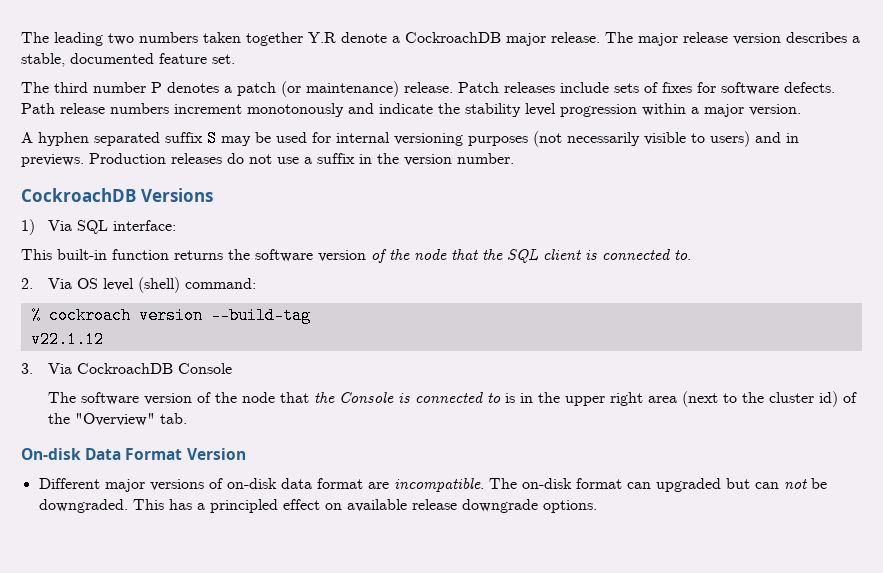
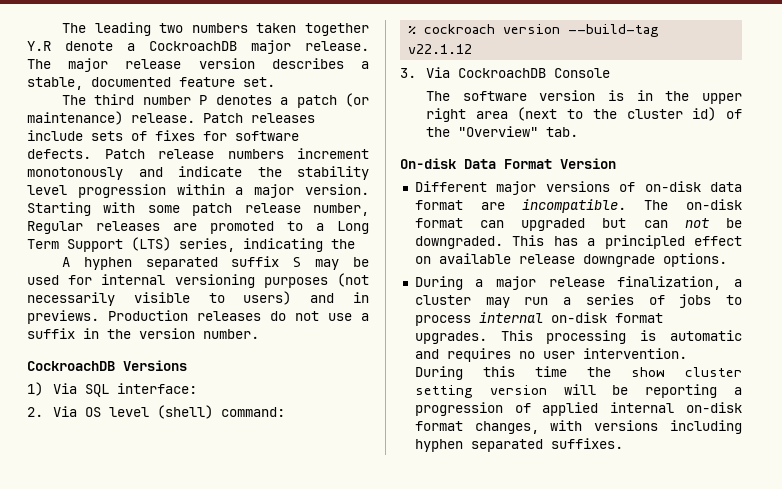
- Path release numbers increment monotonously and indicate the stability level progression within a major version.
+ Patch release numbers increment monotonously and indicate the stability level progression within a major version. Starting with some patch release number, Regular releases are promoted to a Long Term Support (LTS) series, indicating the
- This built-in function returns the software version of the node that the SQL client is connected to.
- The software version of the node that the Console is connected to is in the upper right area (next to the cluster id) of the "Overview" tab.
+ The software version is in the upper right area (next to the cluster id) of the "Overview" tab.
+ During a major release finalization, a cluster may run a series of jobs to process internal on-disk format upgrades. This processing is automatic and requires no user intervention. During this time the show cluster setting version will be reporting a progression of applied internal on-disk format changes, with versions including hyphen separated suffixes.

